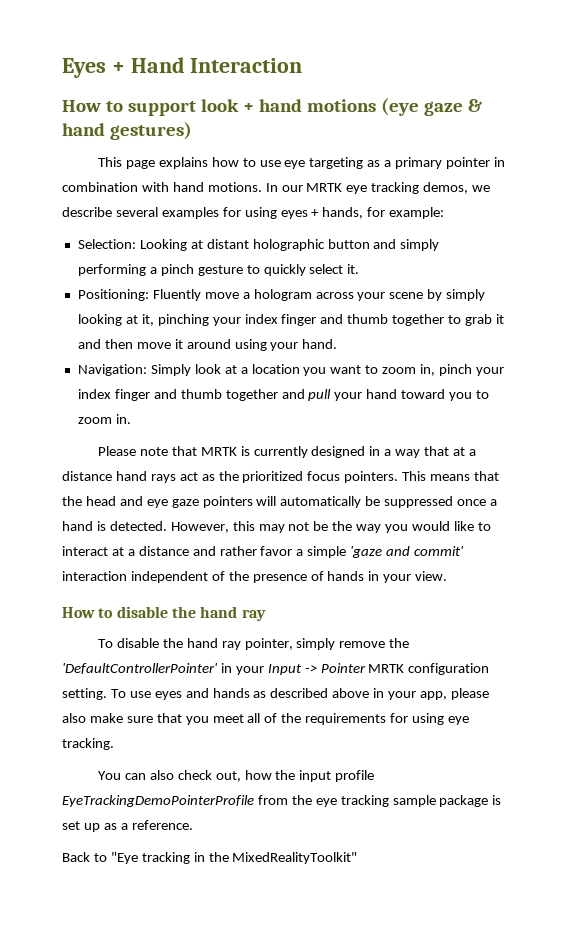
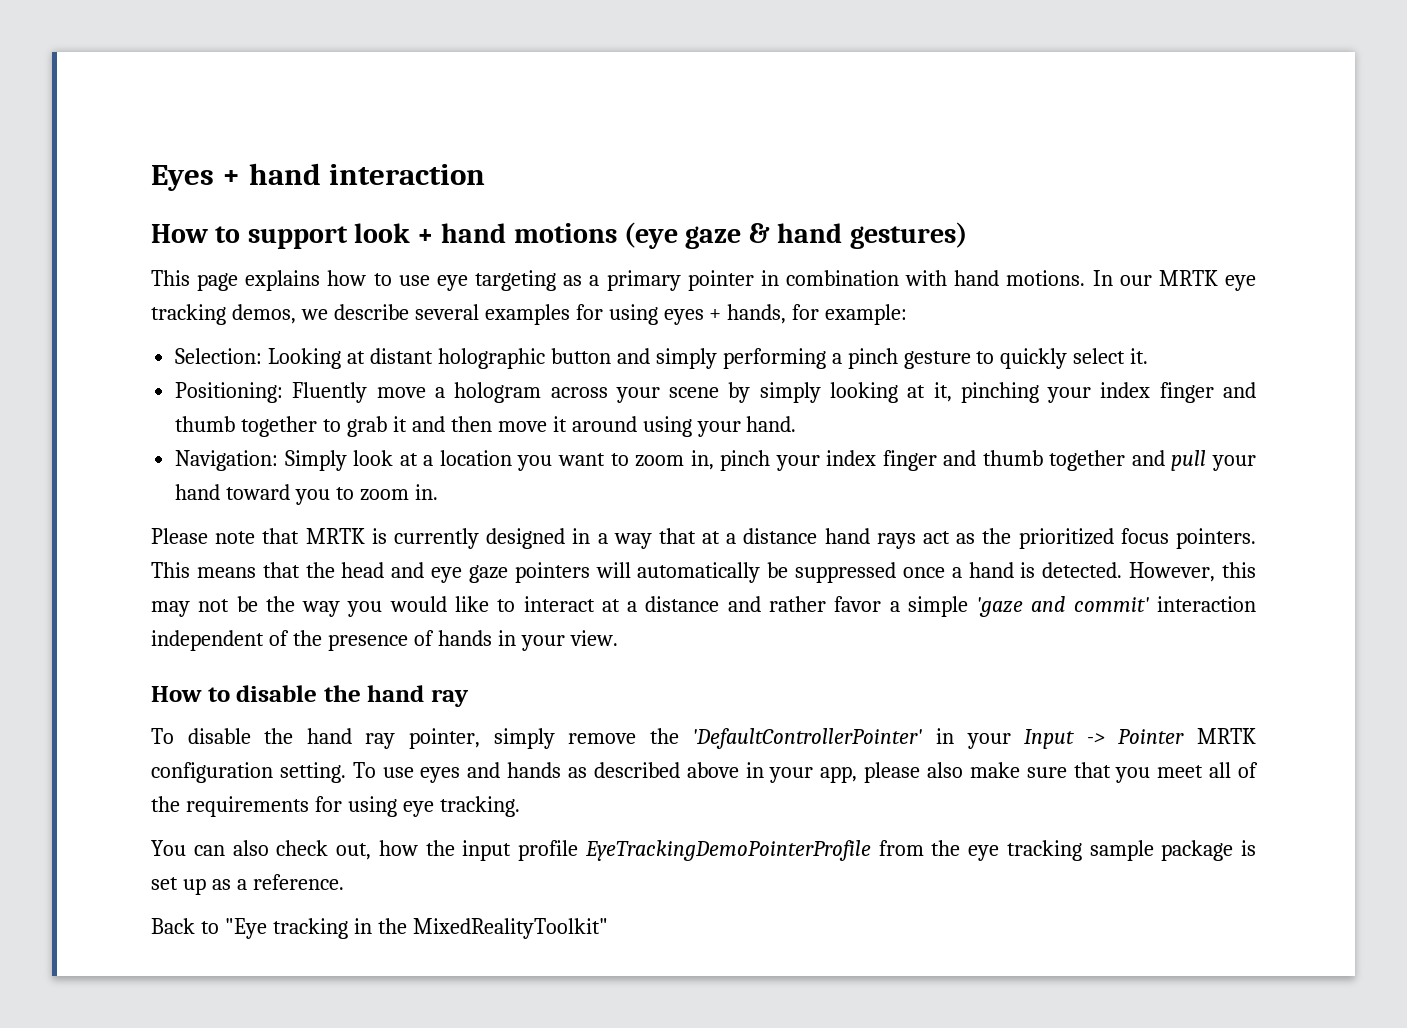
- Eyes + Hand Interaction
+ Eyes + hand interaction

